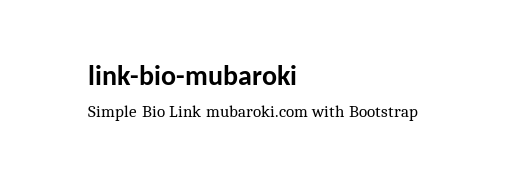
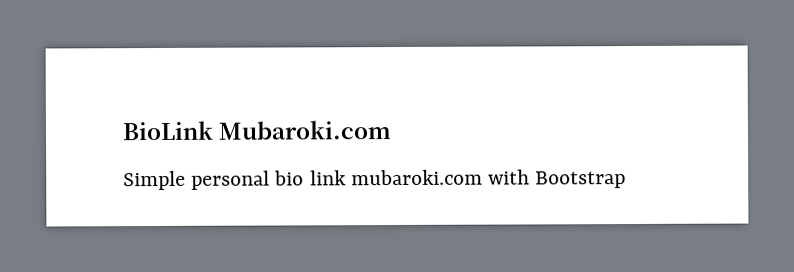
- link-bio-mubaroki
+ BioLink Mubaroki.com
- Simple Bio Link mubaroki.com with Bootstrap
+ Simple personal bio link mubaroki.com with Bootstrap

